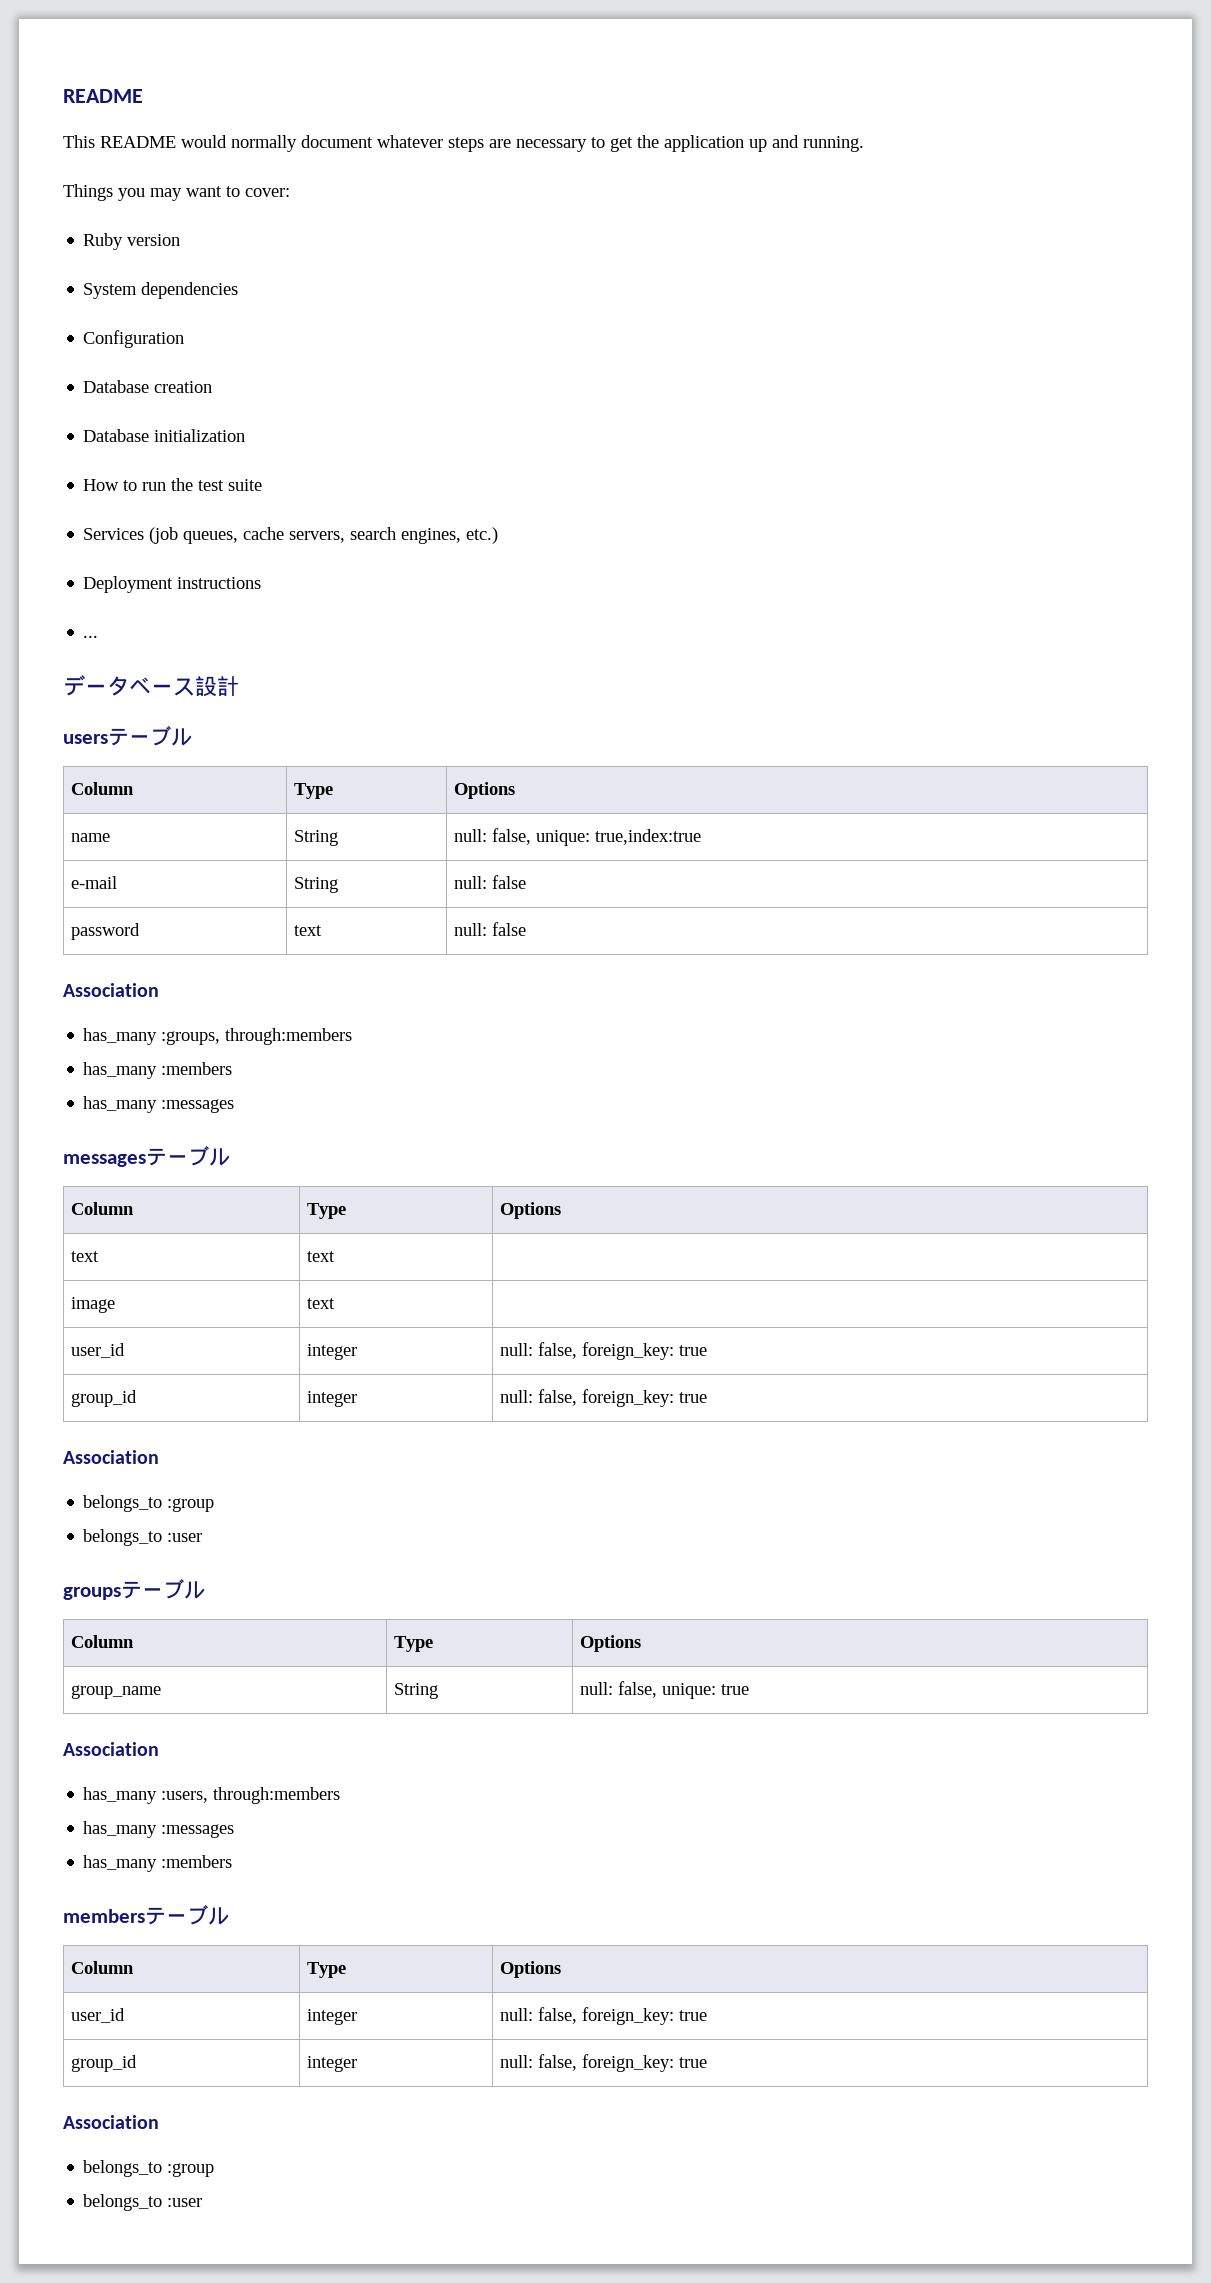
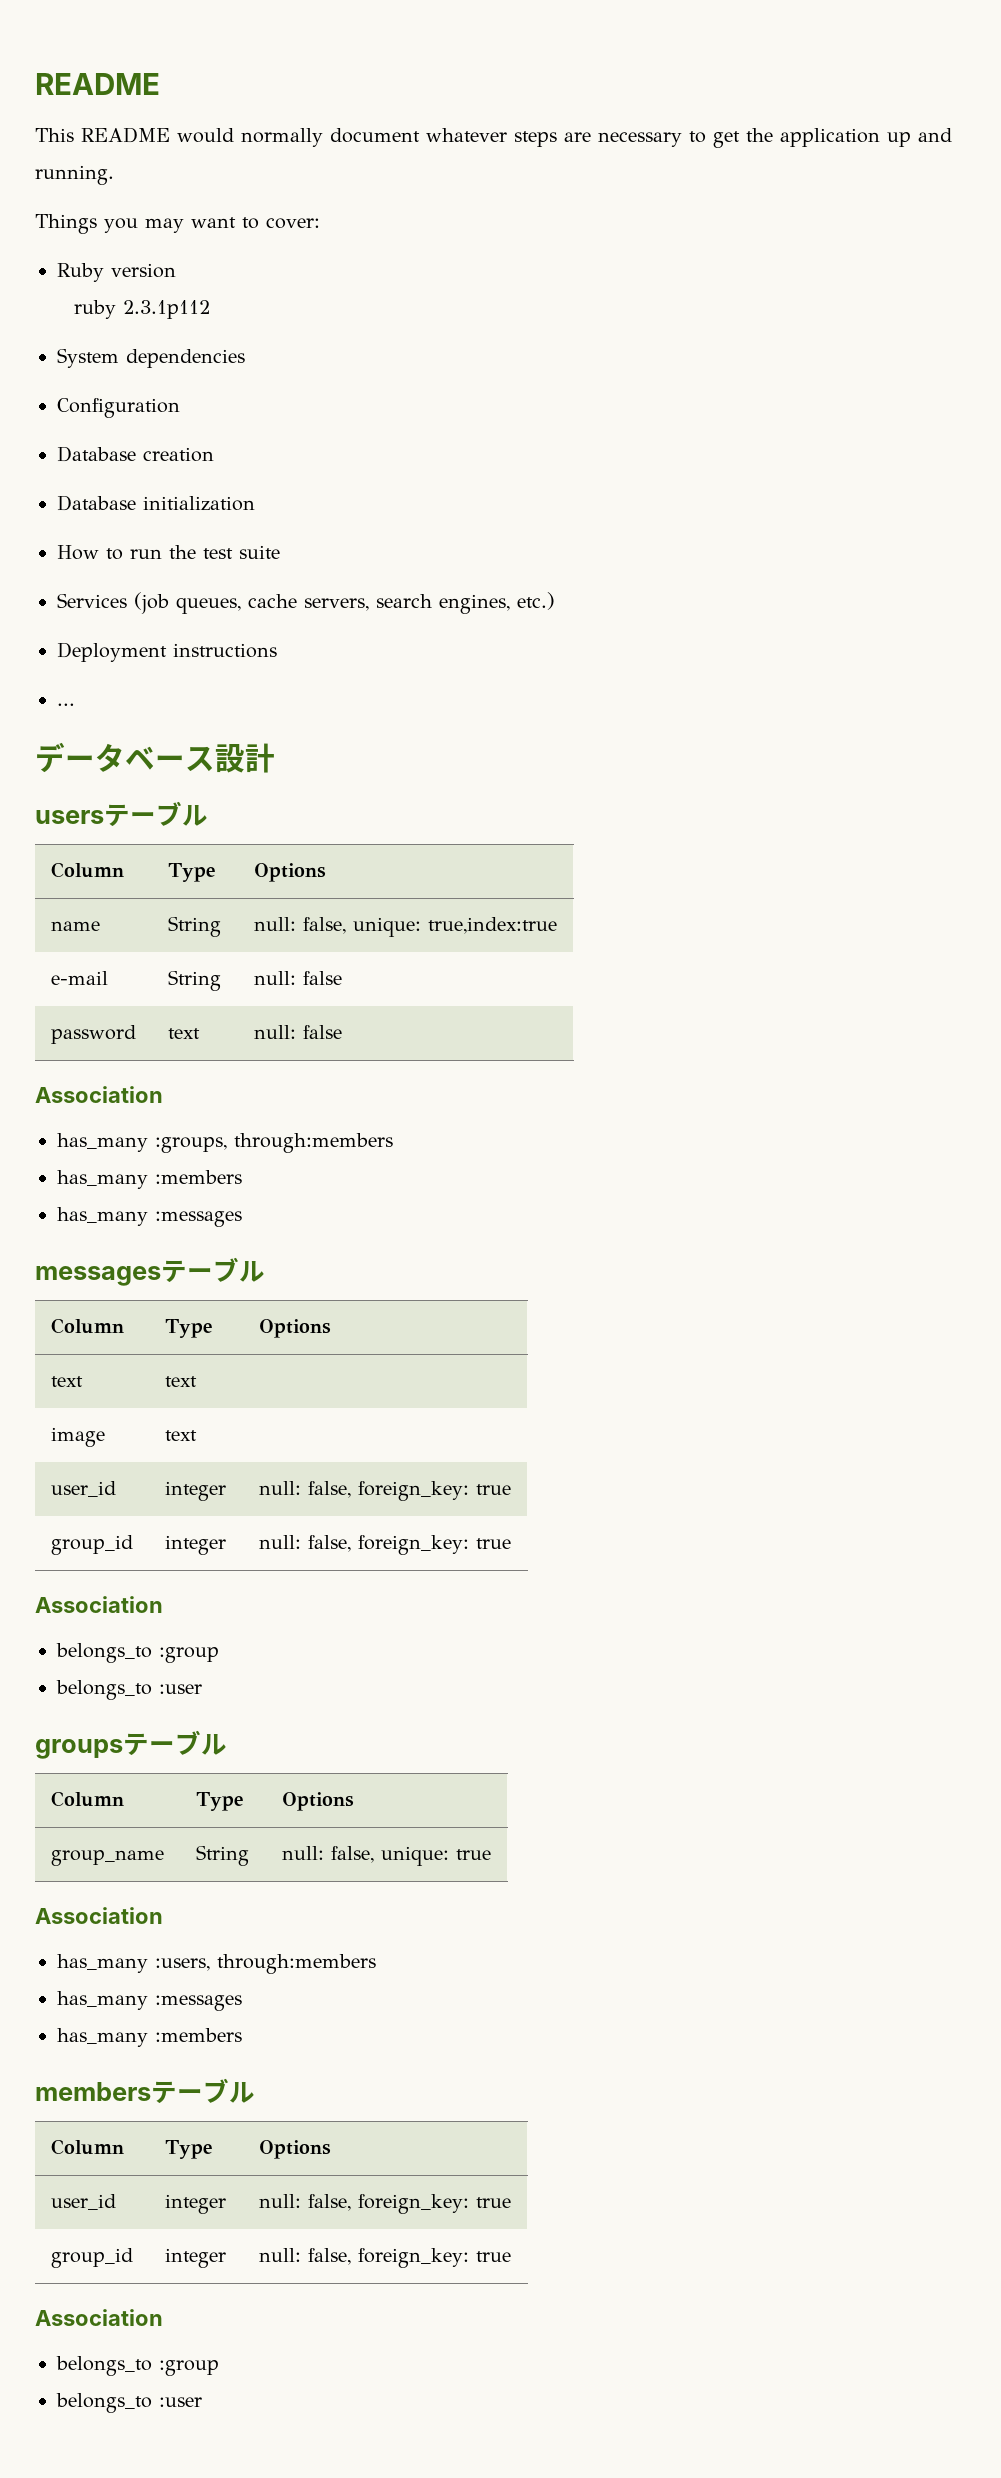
+ ruby 2.3.1p112

